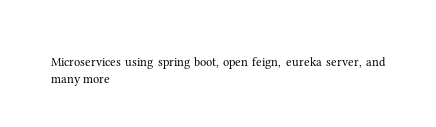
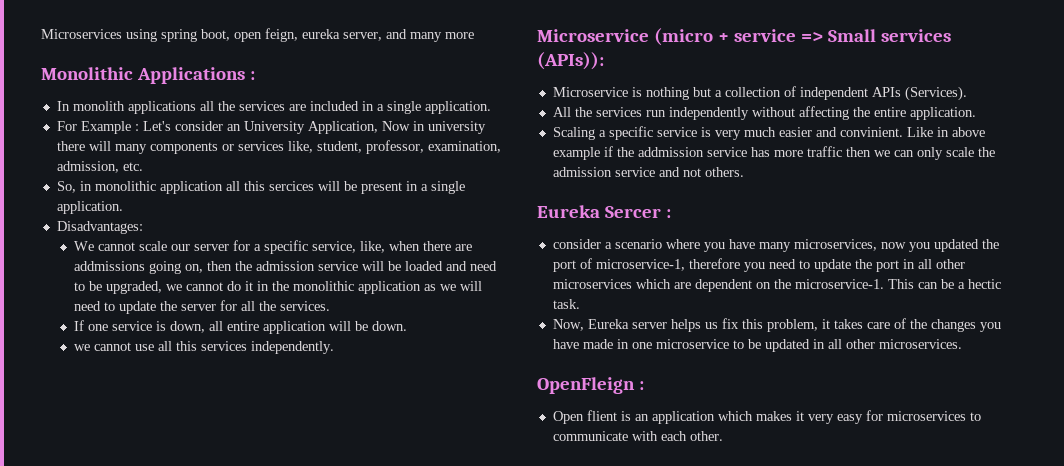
+ Monolithic Applications :
+ In monolith applications all the services are included in a single application.
+ For Example : Let's consider an University Application, Now in university there will many components or services like, student, professor, examination, admission, etc.
+ So, in monolithic application all this sercices will be present in a single application.
+ Disadvantages:
+ We cannot scale our server for a specific service, like, when there are addmissions going on, then the admission service will be loaded and need to be upgraded, we cannot do it in the monolithic application as we will need to update the server for all the services.
+ If one service is down, all entire application will be down.
+ we cannot use all this services independently.
+ Microservice (micro + service => Small services (APIs)):
+ Microservice is nothing but a collection of independent APIs (Services).
+ All the services run independently without affecting the entire application.
+ Scaling a specific service is very much easier and convinient. Like in above example if the addmission service has more traffic then we can only scale the admission service and not others.
+ Eureka Sercer :
+ consider a scenario where you have many microservices, now you updated the port of microservice-1, therefore you need to update the port in all other microservices which are dependent on the microservice-1. This can be a hectic task.
+ Now, Eureka server helps us fix this problem, it takes care of the changes you have made in one microservice to be updated in all other microservices.
+ OpenFleign :
+ Open flient is an application which makes it very easy for microservices to communicate with each other.

